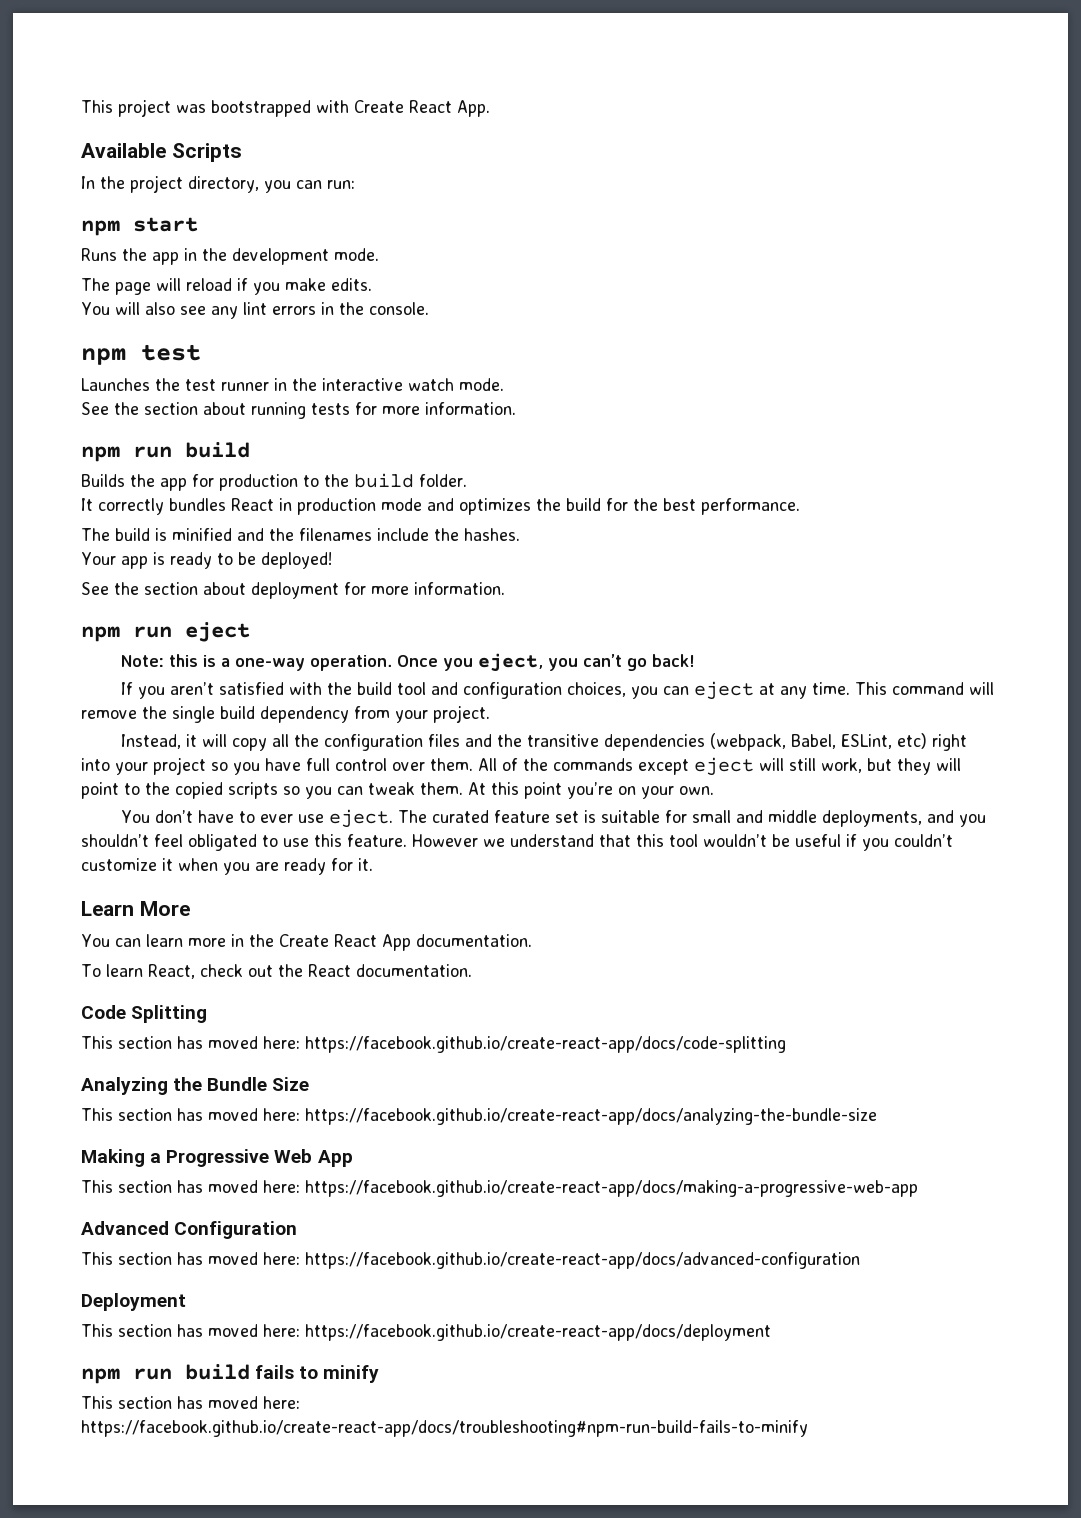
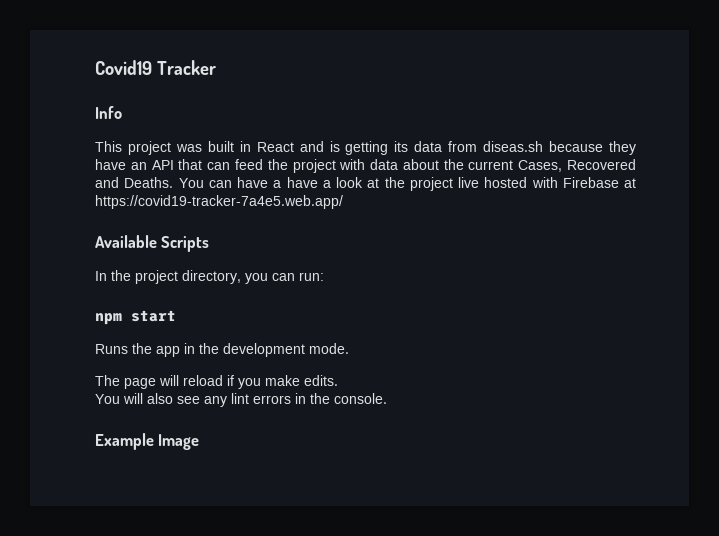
- This project was bootstrapped with Create React App.
+ Covid19 Tracker
+ Info
+ This project was built in React and is getting its data from diseas.sh because they have an API that can feed the project with data about the current Cases, Recovered and Deaths. You can have a have a look at the project live hosted with Firebase at https://covid19-tracker-7a4e5.web.app/
- npm test
- Launches the test runner in the interactive watch mode.
- See the section about running tests for more information.
- npm run build
- Builds the app for production to the build folder.
- It correctly bundles React in production mode and optimizes the build for the best performance.
- The build is minified and the filenames include the hashes.
- Your app is ready to be deployed!
- See the section about deployment for more information.
- npm run eject
- Note: this is a one-way operation. Once you eject, you can’t go back!
- If you aren’t satisfied with the build tool and configuration choices, you can eject at any time. This command will remove the single build dependency from your project.
- Instead, it will copy all the configuration files and the transitive dependencies (webpack, Babel, ESLint, etc) right into your project so you have full control over them. All of the commands except eject will still work, but they will point to the copied scripts so you can tweak them. At this point you’re on your own.
- You don’t have to ever use eject. The curated feature set is suitable for small and middle deployments, and you shouldn’t feel obligated to use this feature. However we understand that this tool wouldn’t be useful if you couldn’t customize it when you are ready for it.
- Learn More
- You can learn more in the Create React App documentation.
- To learn React, check out the React documentation.
- Code Splitting
- This section has moved here: https://facebook.github.io/create-react-app/docs/code-splitting
- Analyzing the Bundle Size
- This section has moved here: https://facebook.github.io/create-react-app/docs/analyzing-the-bundle-size
- Making a Progressive Web App
- This section has moved here: https://facebook.github.io/create-react-app/docs/making-a-progressive-web-app
- Advanced Configuration
- This section has moved here: https://facebook.github.io/create-react-app/docs/advanced-configuration
- Deployment
- This section has moved here: https://facebook.github.io/create-react-app/docs/deployment
- npm run build fails to minify
- This section has moved here: https://facebook.github.io/create-react-app/docs/troubleshooting#npm-run-build-fails-to-minify
+ Example Image

